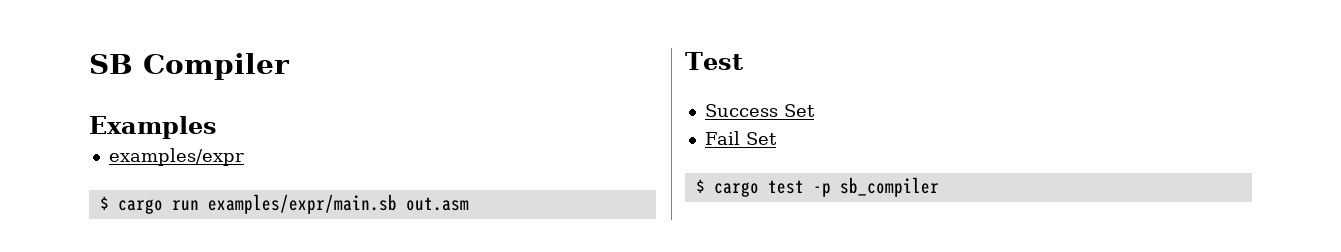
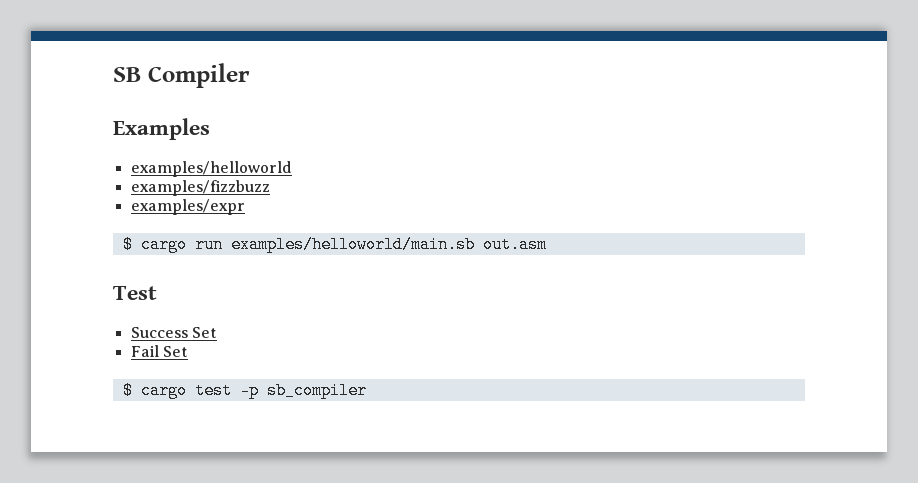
+ examples/helloworld
+ examples/fizzbuzz
- $ cargo run examples/expr/main.sb out.asm
+ $ cargo run examples/helloworld/main.sb out.asm

